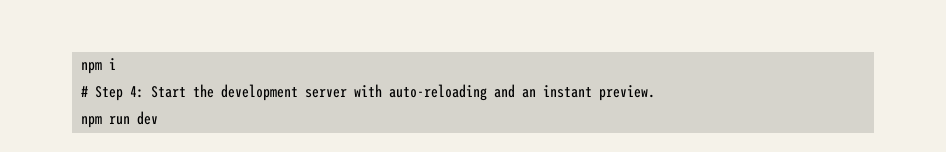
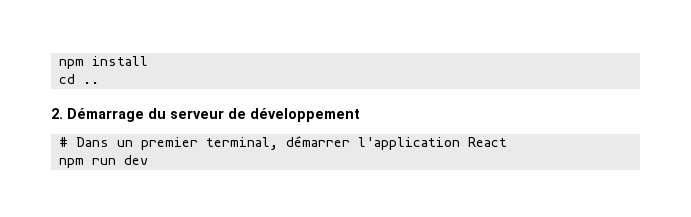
- npm i
- # Step 4: Start the development server with auto-reloading and an instant preview.
+ npm install
+ cd ..
+ 2. Démarrage du serveur de développement
+ # Dans un premier terminal, démarrer l'application React

